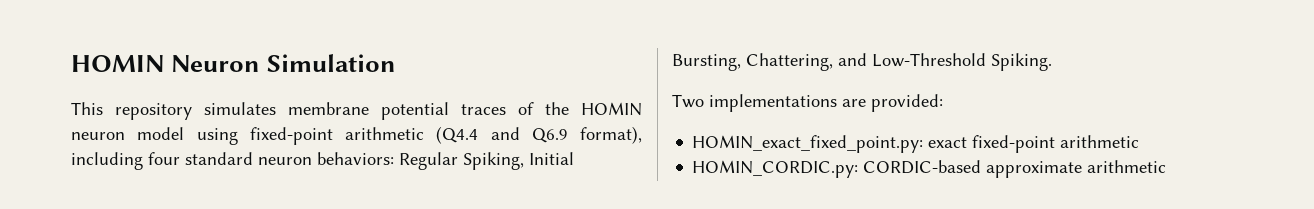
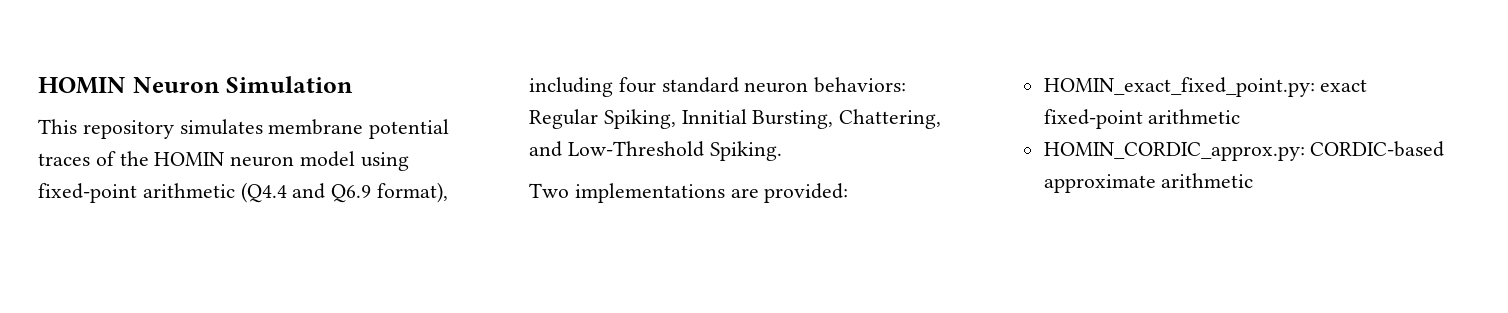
- This repository simulates membrane potential traces of the HOMIN neuron model using fixed-point arithmetic (Q4.4 and Q6.9 format), including four standard neuron behaviors: Regular Spiking, Initial Bursting, Chattering, and Low-Threshold Spiking.
+ This repository simulates membrane potential traces of the HOMIN neuron model using fixed-point arithmetic (Q4.4 and Q6.9 format), including four standard neuron behaviors: Regular Spiking, Innitial Bursting, Chattering, and Low-Threshold Spiking.
- HOMIN_CORDIC.py: CORDIC-based approximate arithmetic
+ HOMIN_CORDIC_approx.py: CORDIC-based approximate arithmetic

